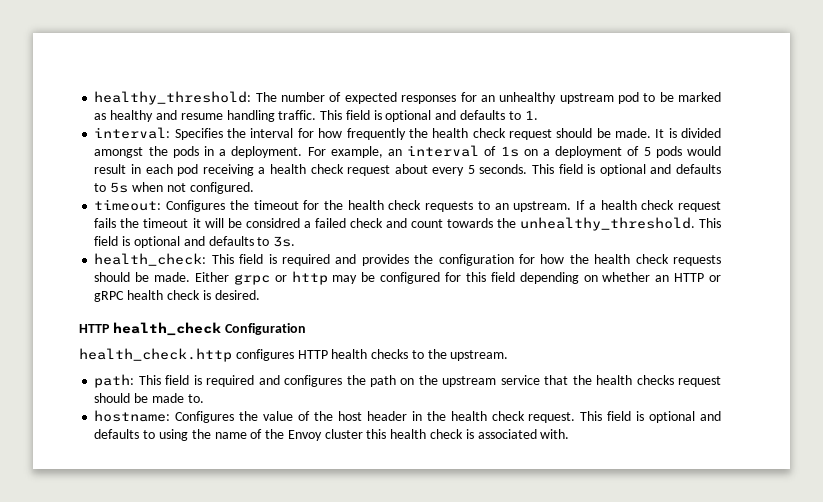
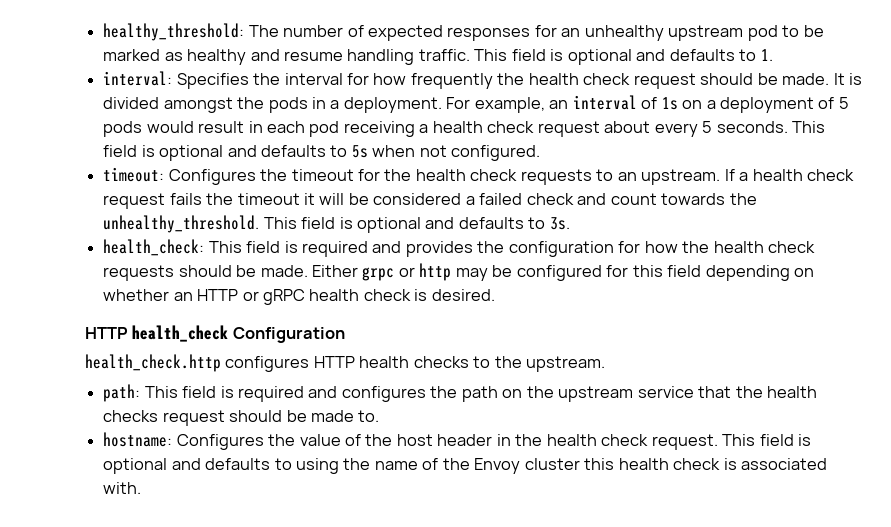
- If a health check request fails the timeout it will be considred a failed check and count towards the unhealthy_threshold.
+ If a health check request fails the timeout it will be considered a failed check and count towards the unhealthy_threshold.

